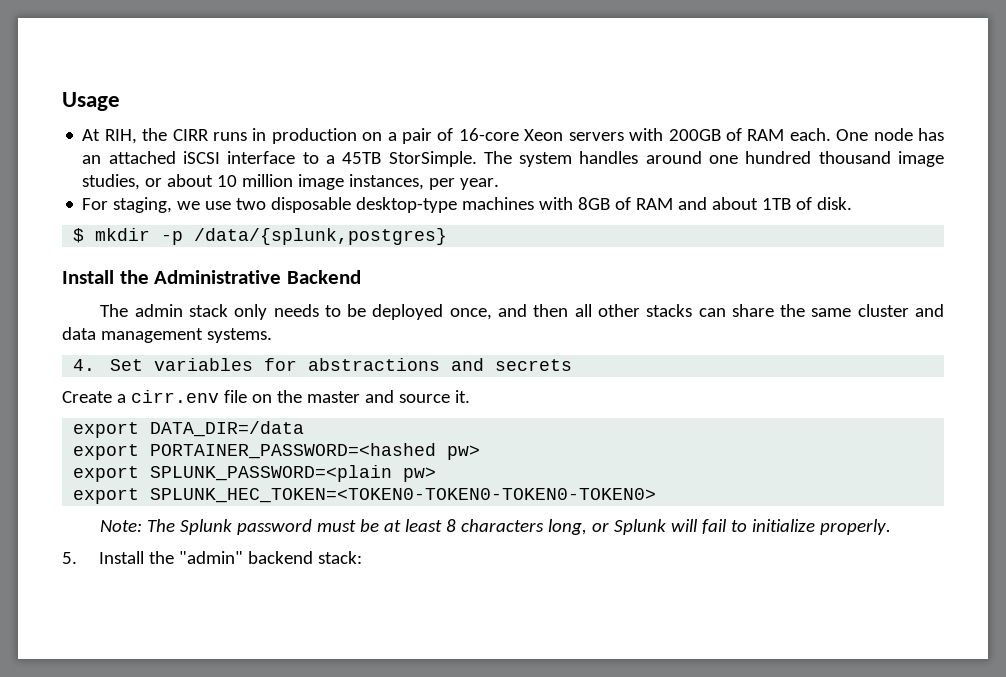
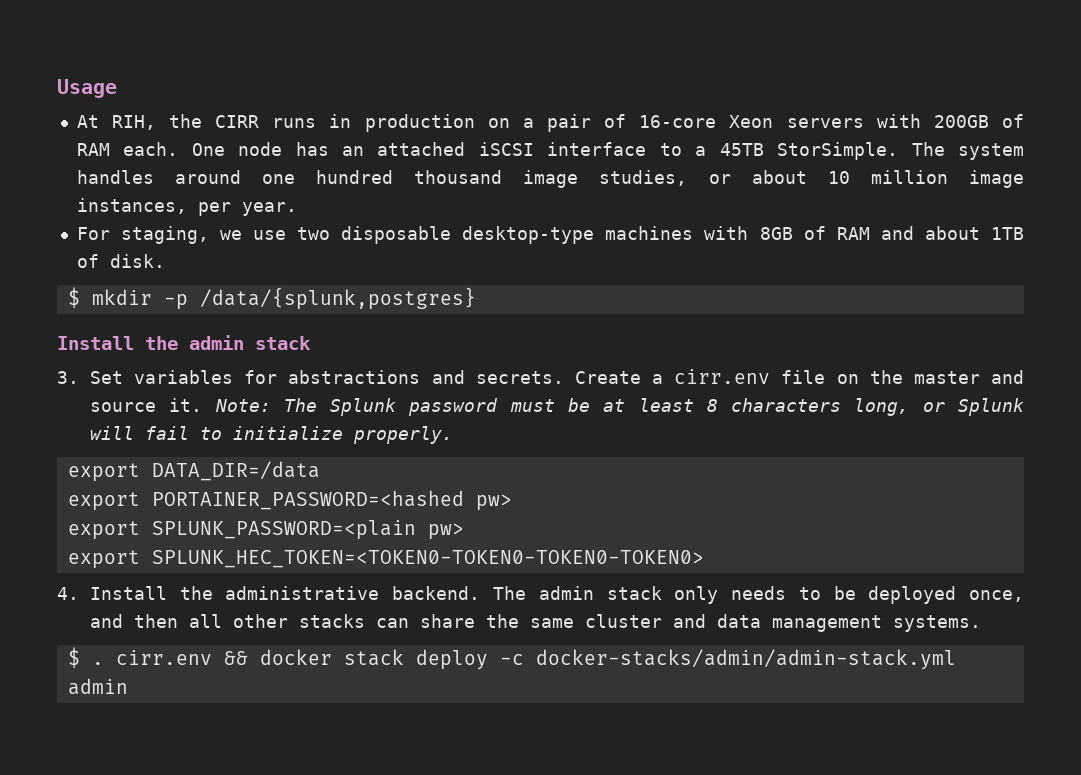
- Install the Administrative Backend
- The admin stack only needs to be deployed once, and then all other stacks can share the same cluster and data management systems.
+ Install the admin stack
+ 3. Set variables for abstractions and secrets. Create a cirr.env file on the master and source it. Note: The Splunk password must be at least 8 characters long, or Splunk will fail to initialize properly.
+ export DATA_DIR=/data
+ export PORTAINER_PASSWORD=<hashed pw>
+ export SPLUNK_PASSWORD=<plain pw>
+ export SPLUNK_HEC_TOKEN=<TOKEN0-TOKEN0-TOKEN0-TOKEN0>
+ 4. Install the administrative backend. The admin stack only needs to be deployed once, and then all other stacks can share the same cluster and data management systems.
- 4. Set variables for abstractions and secrets
- Create a cirr.env file on the master and source it.
- export DATA_DIR=/data
- export PORTAINER_PASSWORD=<hashed pw>
- export SPLUNK_PASSWORD=<plain pw>
- export SPLUNK_HEC_TOKEN=<TOKEN0-TOKEN0-TOKEN0-TOKEN0>
- Note: The Splunk password must be at least 8 characters long, or Splunk will fail to initialize properly.
- 5. Install the "admin" backend stack:
+ $ . cirr.env && docker stack deploy -c docker-stacks/admin/admin-stack.yml admin

